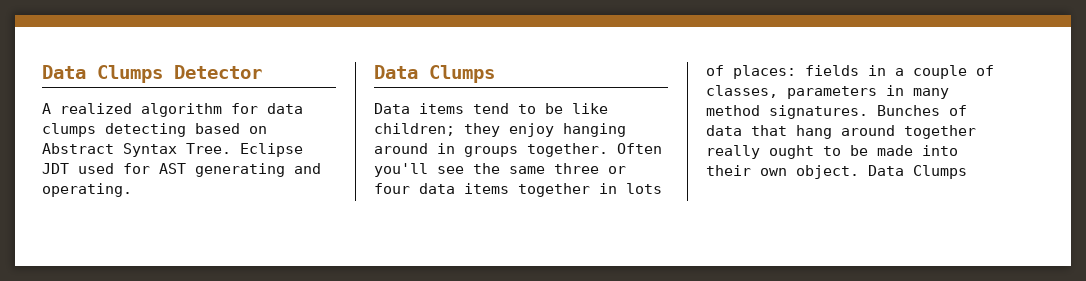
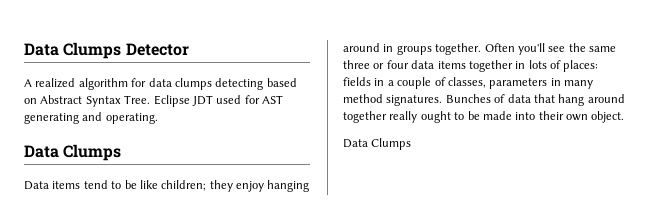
- Bunches of data that hang around together really ought to be made into their own object. Data Clumps
+ Bunches of data that hang around together really ought to be made into their own object.
+ Data Clumps

